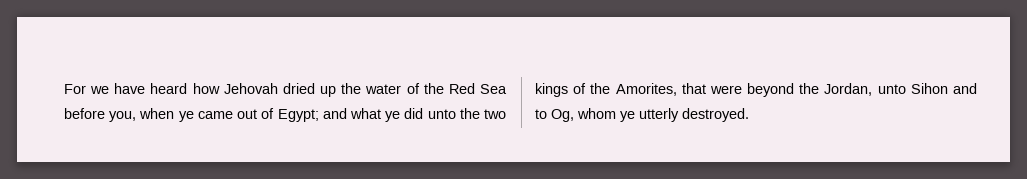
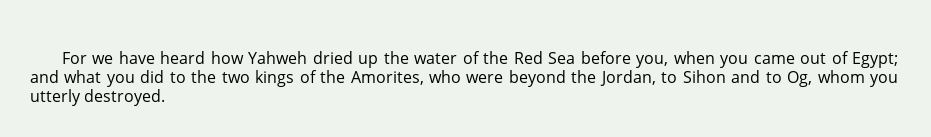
- For we have heard how Jehovah dried up the water of the Red Sea before you, when ye came out of Egypt; and what ye did unto the two kings of the Amorites, that were beyond the Jordan, unto Sihon and to Og, whom ye utterly destroyed.
+ For we have heard how Yahweh dried up the water of the Red Sea before you, when you came out of Egypt; and what you did to the two kings of the Amorites, who were beyond the Jordan, to Sihon and to Og, whom you utterly destroyed.

